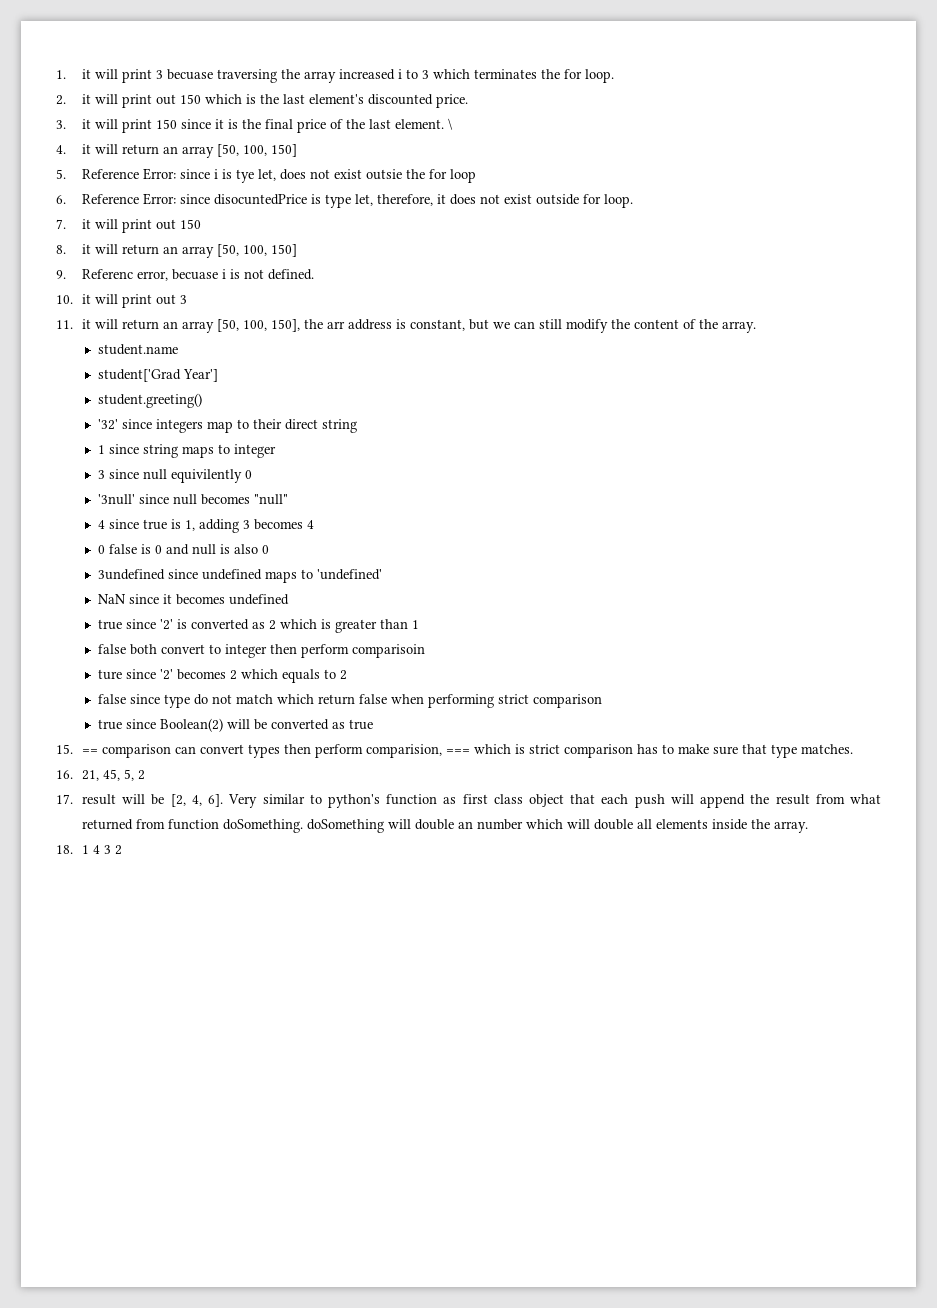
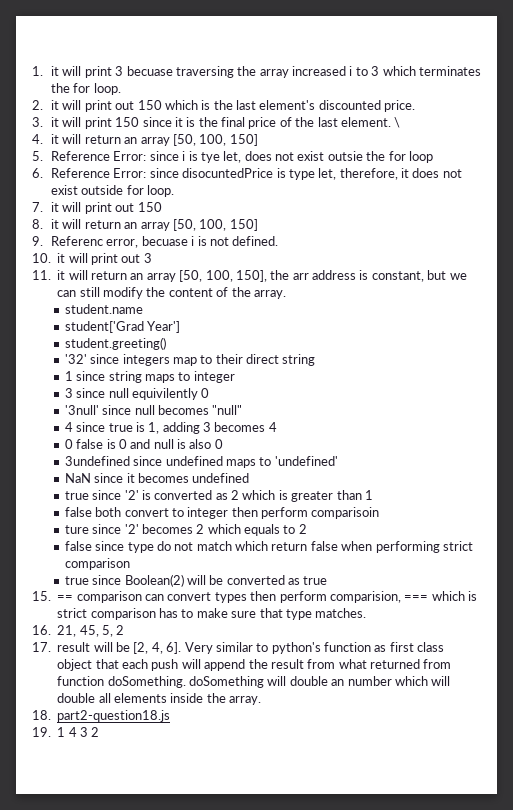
- 18. 1 4 3 2
+ 18. part2-question18.js
+ 19. 1 4 3 2

